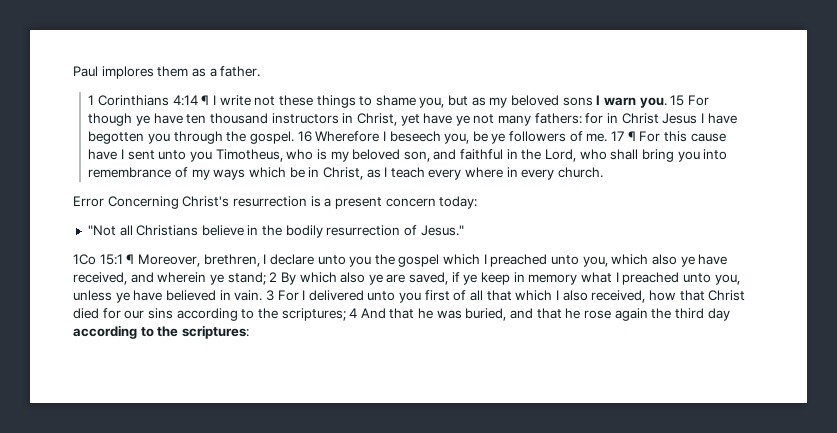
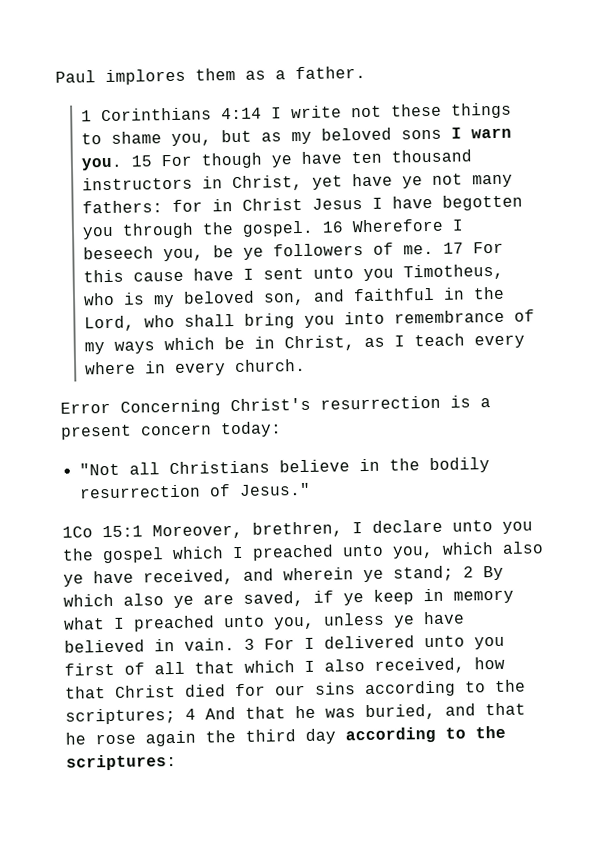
- 1 Corinthians 4:14 ¶ I write not these things to shame you, but as my beloved sons I warn you.
+ 1 Corinthians 4:14 I write not these things to shame you, but as my beloved sons I warn you.
- 17 ¶ For this cause have I sent unto you Timotheus, who is my beloved son, and faithful in the Lord, who shall bring you into remembrance of my ways which be in Christ, as I teach every where in every church.
+ 17 For this cause have I sent unto you Timotheus, who is my beloved son, and faithful in the Lord, who shall bring you into remembrance of my ways which be in Christ, as I teach every where in every church.
- 1Co 15:1 ¶ Moreover, brethren, I declare unto you the gospel which I preached unto you, which also ye have received, and wherein ye stand; 2 By which also ye are saved, if ye keep in memory what I preached unto you, unless ye have believed in vain.
+ 1Co 15:1 Moreover, brethren, I declare unto you the gospel which I preached unto you, which also ye have received, and wherein ye stand; 2 By which also ye are saved, if ye keep in memory what I preached unto you, unless ye have believed in vain.

